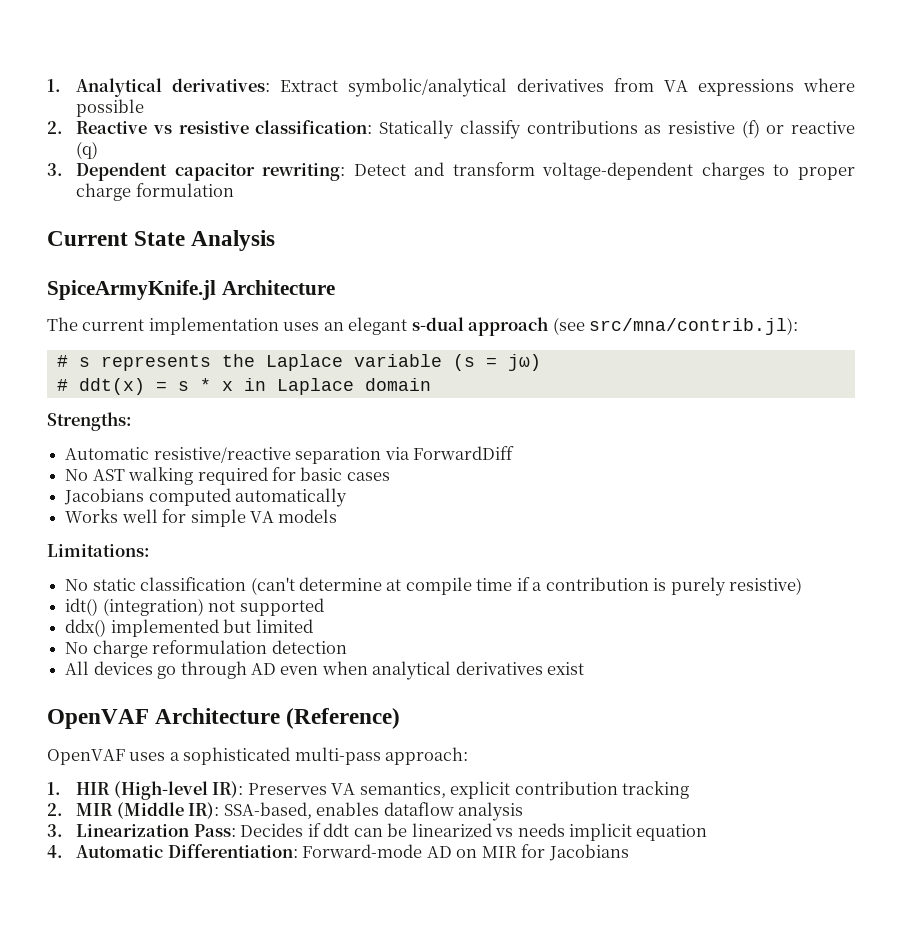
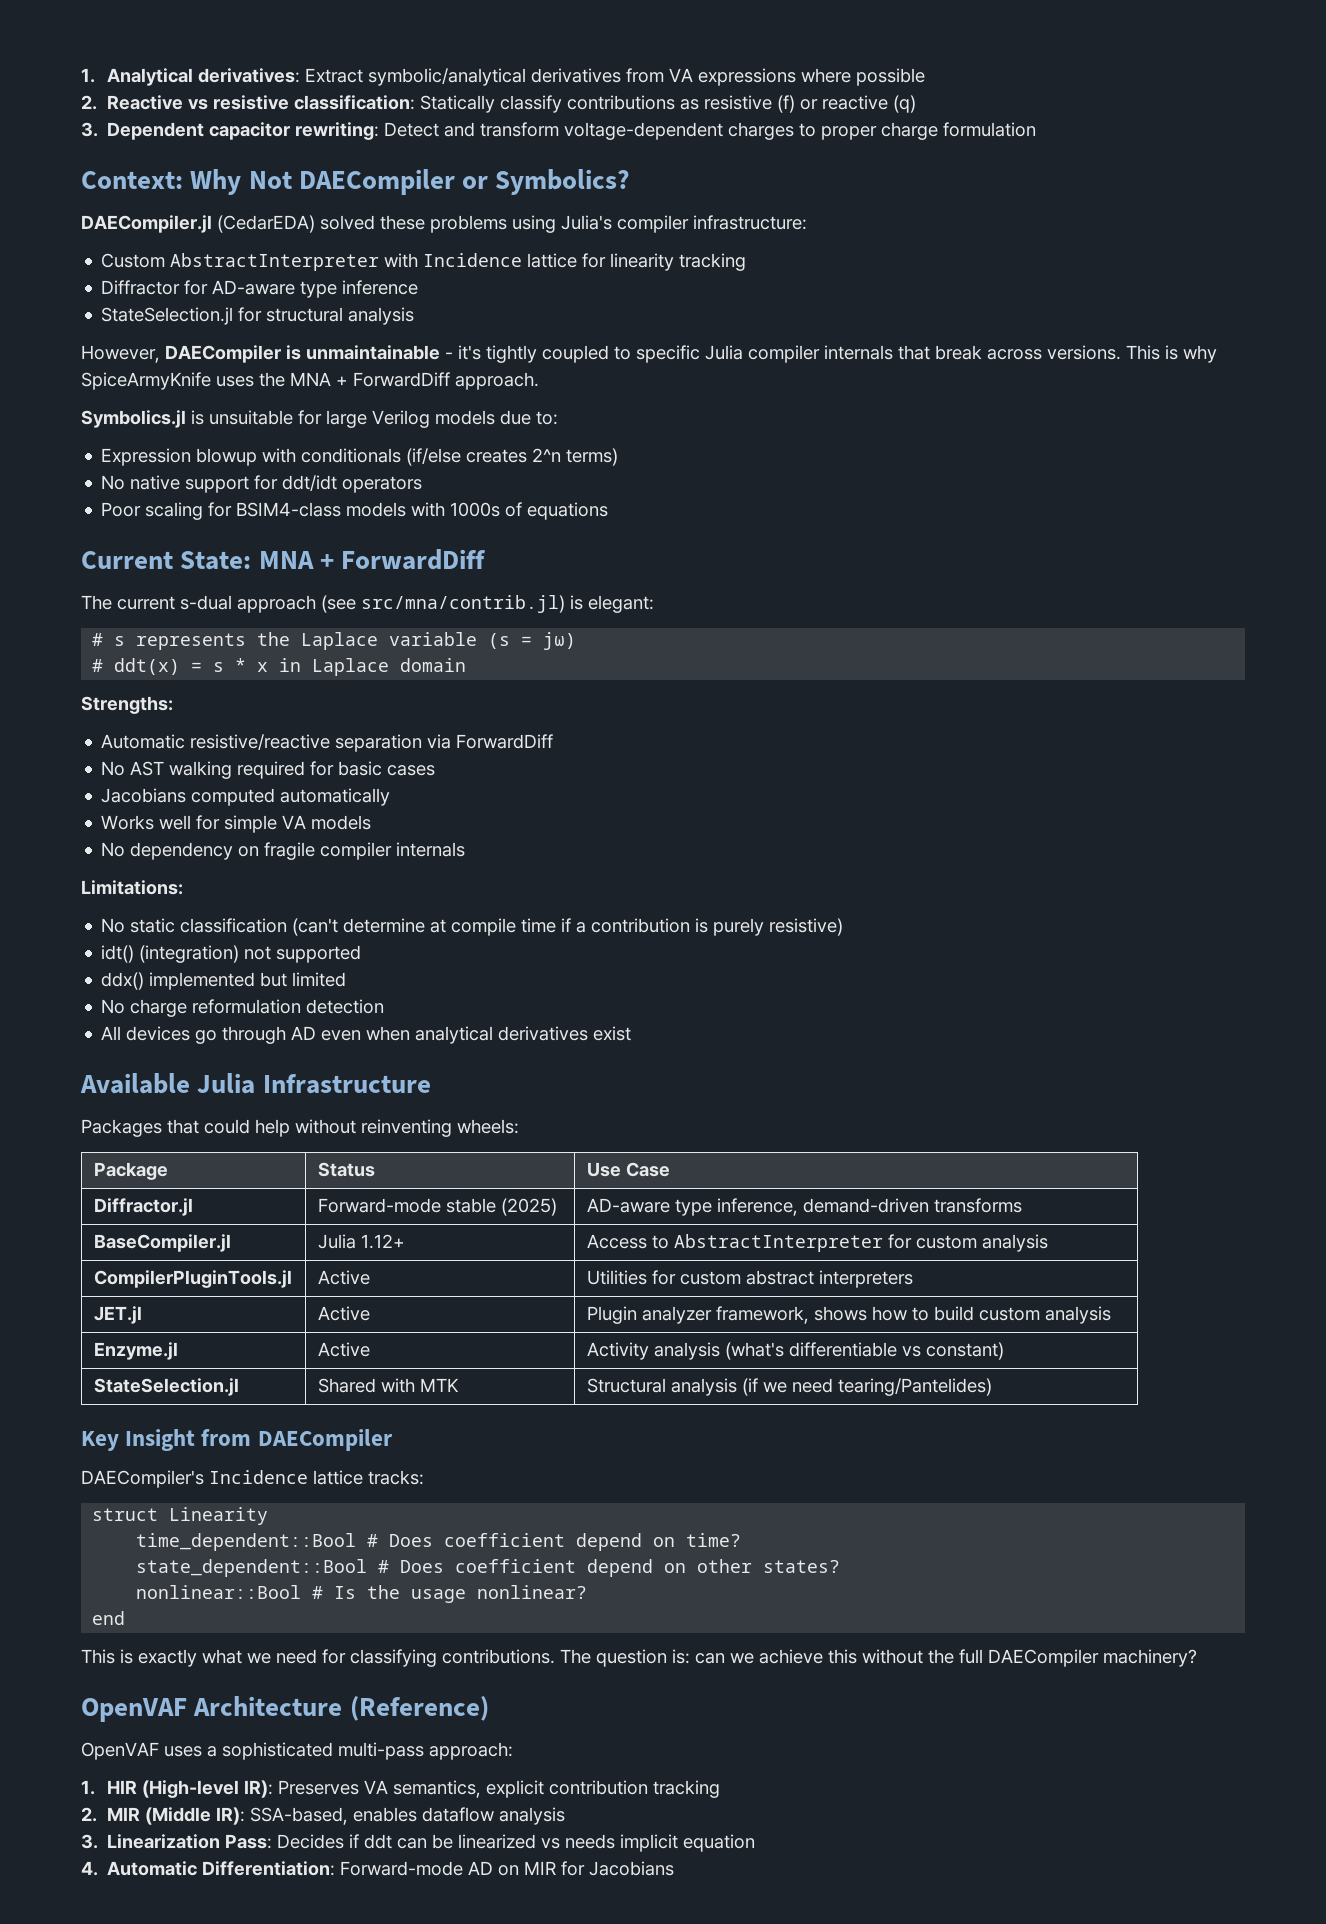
- Current State Analysis
- SpiceArmyKnife.jl Architecture
- The current implementation uses an elegant s-dual approach (see src/mna/contrib.jl):
+ Context: Why Not DAECompiler or Symbolics?
+ DAECompiler.jl (CedarEDA) solved these problems using Julia's compiler infrastructure:
+ Custom AbstractInterpreter with Incidence lattice for linearity tracking
+ Diffractor for AD-aware type inference
+ StateSelection.jl for structural analysis
+ However, DAECompiler is unmaintainable - it's tightly coupled to specific Julia compiler internals that break across versions. This is why SpiceArmyKnife uses the MNA + ForwardDiff approach.
+ Symbolics.jl is unsuitable for large Verilog models due to:
+ Expression blowup with conditionals (if/else creates 2^n terms)
+ No native support for ddt/idt operators
+ Poor scaling for BSIM4-class models with 1000s of equations
+ Current State: MNA + ForwardDiff
+ The current s-dual approach (see src/mna/contrib.jl) is elegant:
+ No dependency on fragile compiler internals
+ Available Julia Infrastructure
+ Packages that could help without reinventing wheels:
+ Package | Status | Use Case
+ Diffractor.jl | Forward-mode stable (2025) | AD-aware type inference, demand-driven transforms
+ BaseCompiler.jl | Julia 1.12+ | Access to AbstractInterpreter for custom analysis
+ CompilerPluginTools.jl | Active | Utilities for custom abstract interpreters
+ JET.jl | Active | Plugin analyzer framework, shows how to build custom analysis
+ Enzyme.jl | Active | Activity analysis (what's differentiable vs constant)
+ StateSelection.jl | Shared with MTK | Structural analysis (if we need tearing/Pantelides)
+ Key Insight from DAECompiler
+ DAECompiler's Incidence lattice tracks:
+ struct Linearity
+ time_dependent::Bool # Does coefficient depend on time?
+ state_dependent::Bool # Does coefficient depend on other states?
+ nonlinear::Bool # Is the usage nonlinear?
+ end
+ This is exactly what we need for classifying contributions. The question is: can we achieve this without the full DAECompiler machinery?

